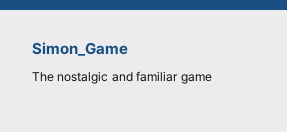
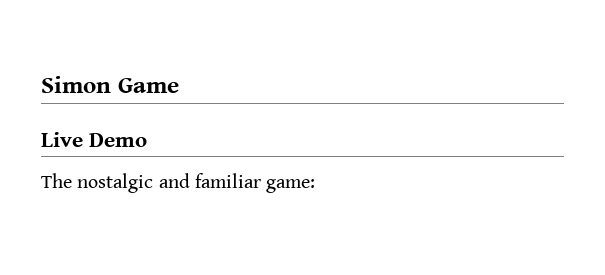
- Simon_Game
+ Simon Game
+ Live Demo
- The nostalgic and familiar game
+ The nostalgic and familiar game:

